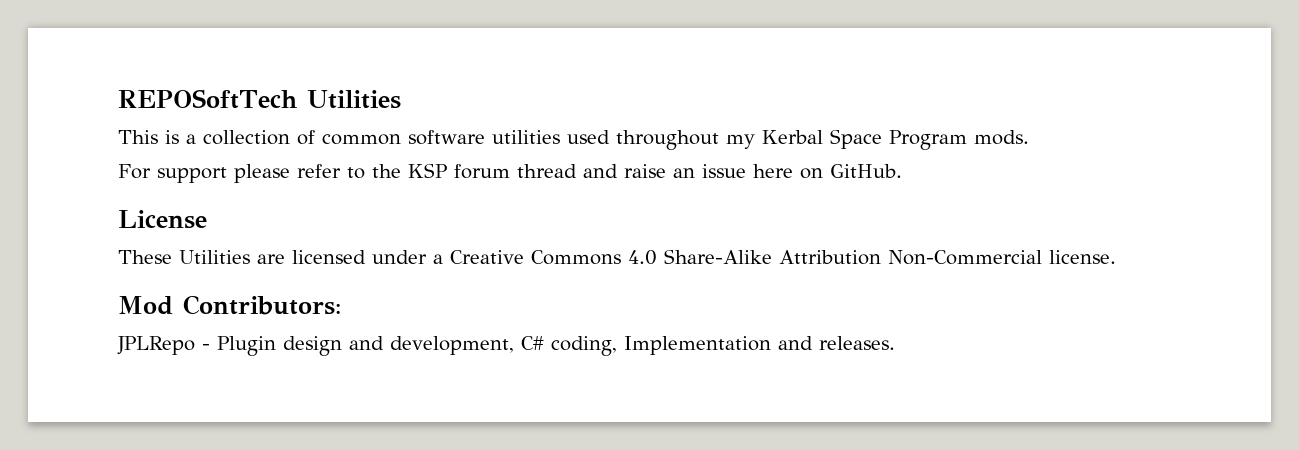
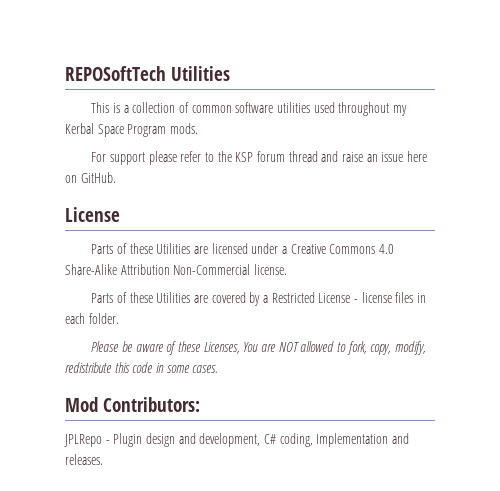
- These Utilities are licensed under a Creative Commons 4.0 Share-Alike Attribution Non-Commercial license.
+ Parts of these Utilities are licensed under a Creative Commons 4.0 Share-Alike Attribution Non-Commercial license.
+ Parts of these Utilities are covered by a Restricted License - license files in each folder.
+ Please be aware of these Licenses, You are NOT allowed to fork, copy, modify, redistribute this code in some cases.

